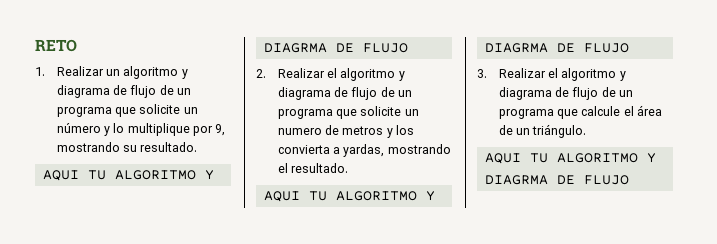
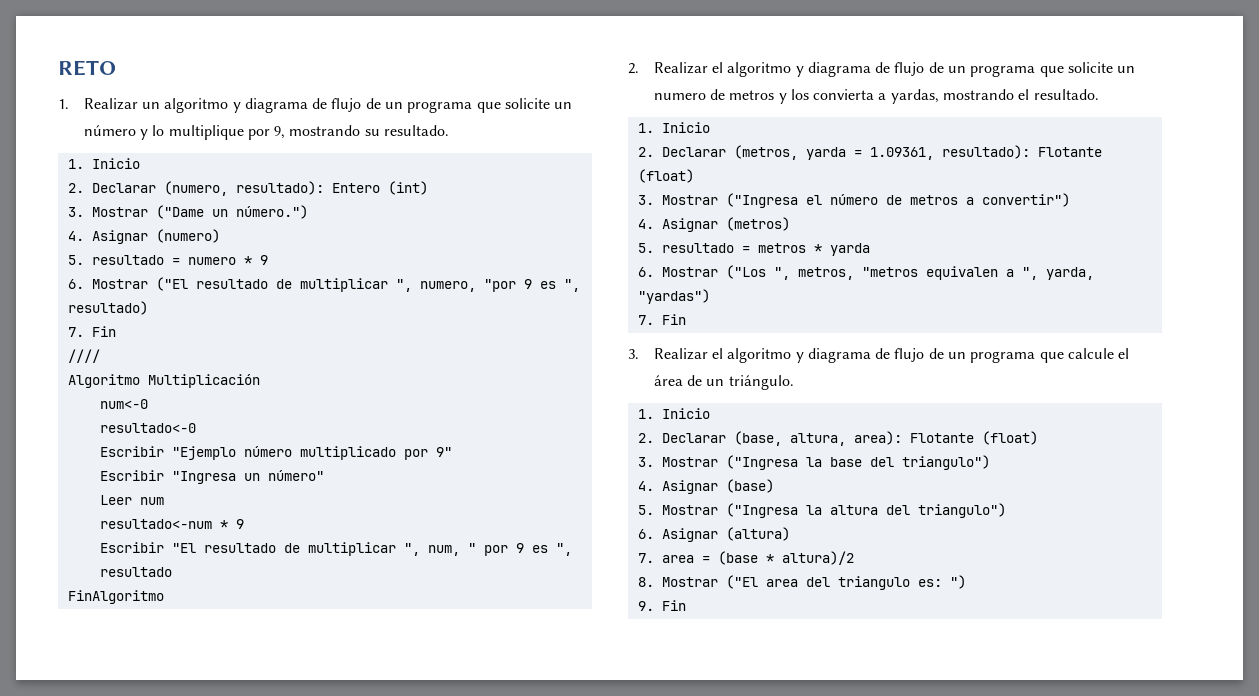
  1. Realizar un algoritmo y diagrama de flujo de un programa que solicite un número y lo multiplique por 9, mostrando su resultado.
- AQUI TU ALGORITMO Y DIAGRMA DE FLUJO
+ 1. Inicio
+ 2. Declarar (numero, resultado): Entero (int)
+ 3. Mostrar ("Dame un número.")
+ 4. Asignar (numero)
+ 5. resultado = numero * 9
+ 6. Mostrar ("El resultado de multiplicar ", numero, "por 9 es ", resultado)
+ 7. Fin
+ ////
+ Algoritmo Multiplicación
+ num<-0
+ resultado<-0
+ Escribir "Ejemplo número multiplicado por 9"
+ Escribir "Ingresa un número"
+ Leer num
+ resultado<-num * 9
+ Escribir "El resultado de multiplicar ", num, " por 9 es ", resultado
+ FinAlgoritmo
  2. Realizar el algoritmo y diagrama de flujo de un programa que solicite un numero de metros y los convierta a yardas, mostrando el resultado.
- AQUI TU ALGORITMO Y DIAGRMA DE FLUJO
+ 1. Inicio
+ 2. Declarar (metros, yarda = 1.09361, resultado): Flotante (float)
+ 3. Mostrar ("Ingresa el número de metros a convertir")
+ 4. Asignar (metros)
+ 5. resultado = metros * yarda
+ 6. Mostrar ("Los ", metros, "metros equivalen a ", yarda, "yardas")
+ 7. Fin
  3. Realizar el algoritmo y diagrama de flujo de un programa que calcule el área de un triángulo.
- AQUI TU ALGORITMO Y DIAGRMA DE FLUJO
+ 1. Inicio
+ 2. Declarar (base, altura, area): Flotante (float)
+ 3. Mostrar ("Ingresa la base del triangulo")
+ 4. Asignar (base)
+ 5. Mostrar ("Ingresa la altura del triangulo")
+ 6. Asignar (altura)
+ 7. area = (base * altura)/2
+ 8. Mostrar ("El area del triangulo es: ")
+ 9. Fin

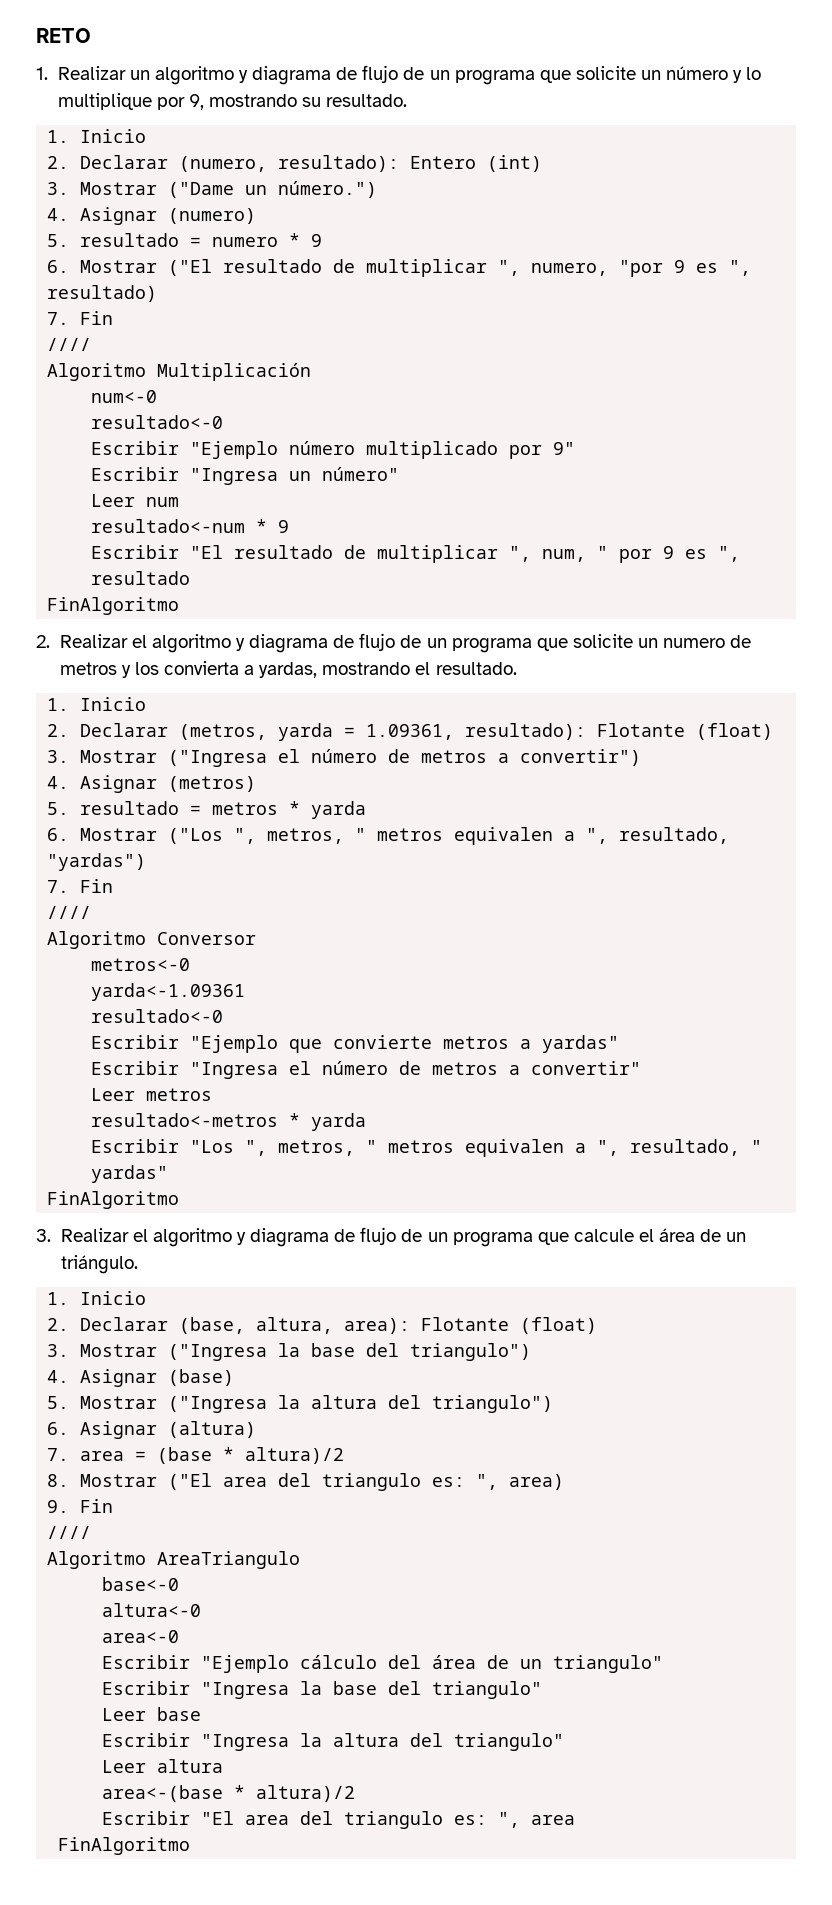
- 6. Mostrar ("Los ", metros, "metros equivalen a ", yarda, "yardas")
+ 6. Mostrar ("Los ", metros, " metros equivalen a ", resultado, "yardas")
  7. Fin
+ ////
+ Algoritmo Conversor
+ metros<-0
+ yarda<-1.09361
+ resultado<-0
+ Escribir "Ejemplo que convierte metros a yardas"
+ Escribir "Ingresa el número de metros a convertir"
+ Leer metros
+ resultado<-metros * yarda
+ Escribir "Los ", metros, " metros equivalen a ", resultado, " yardas"
+ FinAlgoritmo
- 8. Mostrar ("El area del triangulo es: ")
+ 8. Mostrar ("El area del triangulo es: ", area)
  9. Fin
+ ////
+ Algoritmo AreaTriangulo
+ base<-0
+ altura<-0
+ area<-0
+ Escribir "Ejemplo cálculo del área de un triangulo"
+ Escribir "Ingresa la base del triangulo"
+ Leer base
+ Escribir "Ingresa la altura del triangulo"
+ Leer altura
+ area<-(base * altura)/2
+ Escribir "El area del triangulo es: ", area
+ FinAlgoritmo

